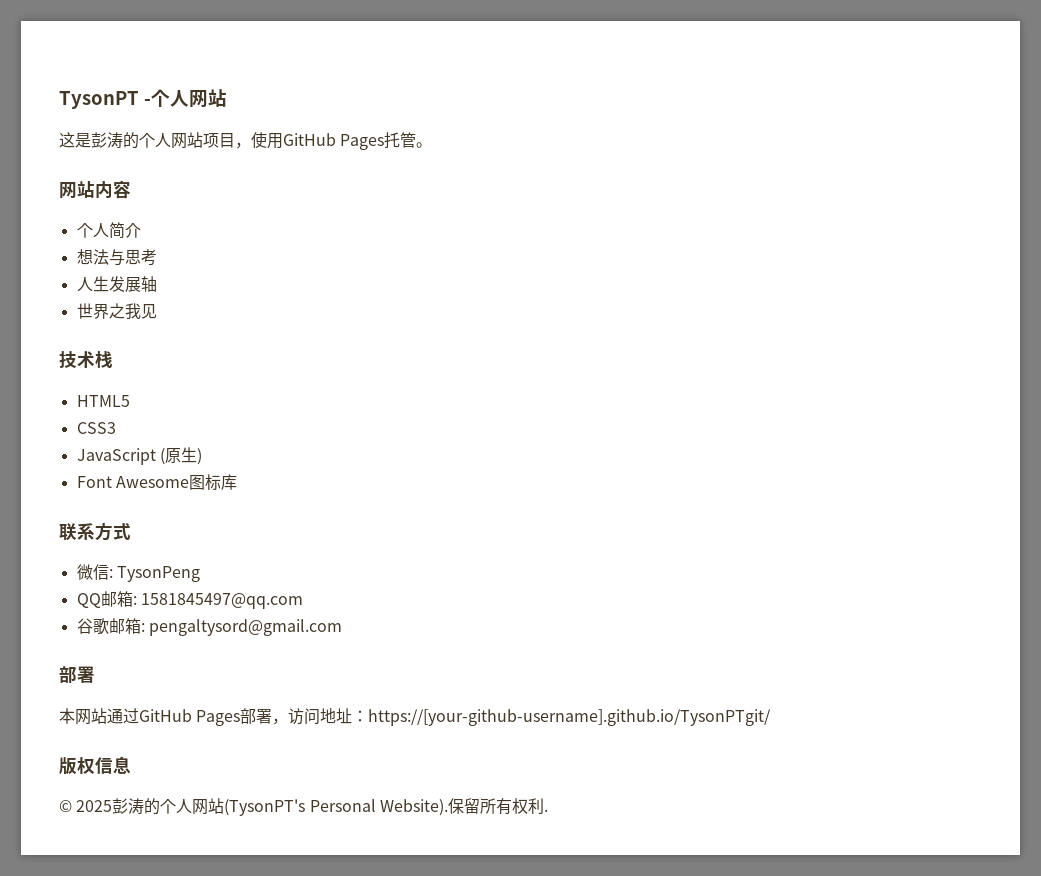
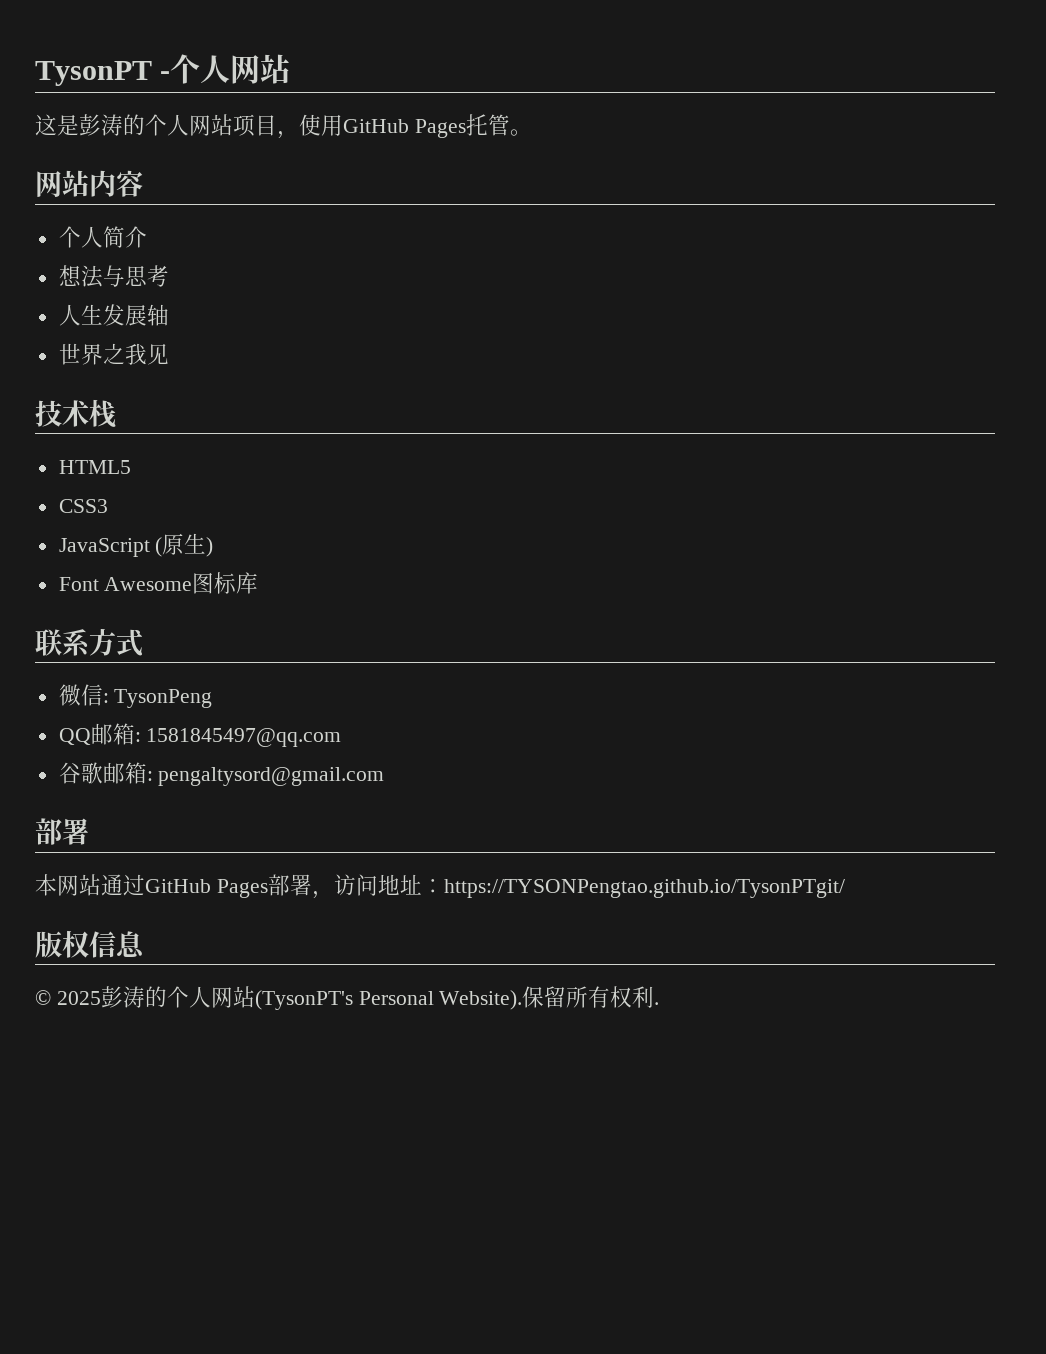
- 本网站通过GitHub Pages部署，访问地址：https://[your-github-username].github.io/TysonPTgit/
+ 本网站通过GitHub Pages部署，访问地址：https://TYSONPengtao.github.io/TysonPTgit/

